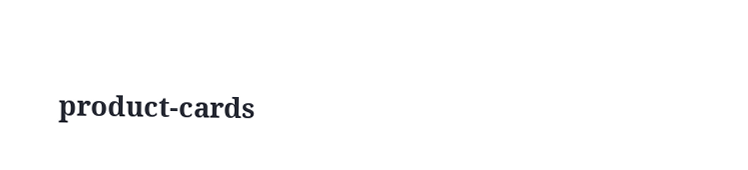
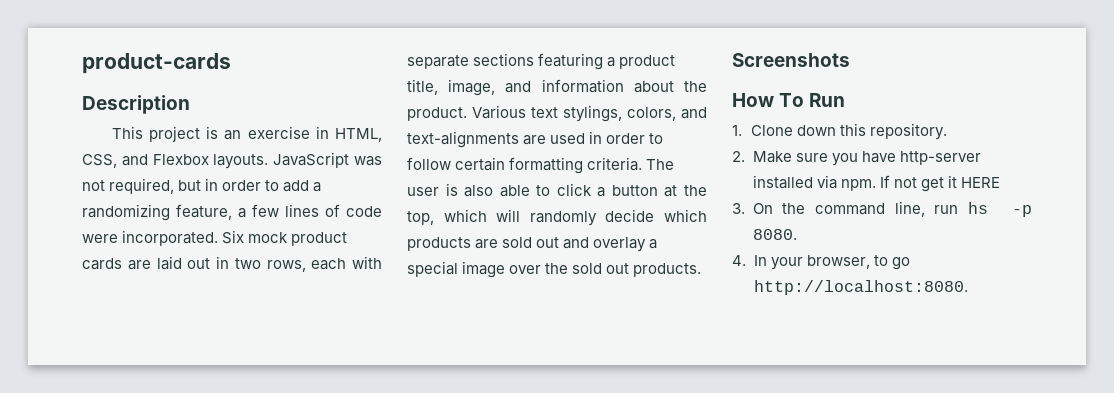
+ Description
+ This project is an exercise in HTML, CSS, and Flexbox layouts. JavaScript was not required, but in order to add a randomizing feature, a few lines of code were incorporated. Six mock product cards are laid out in two rows, each with separate sections featuring a product title, image, and information about the product. Various text stylings, colors, and text-alignments are used in order to follow certain formatting criteria. The user is also able to click a button at the top, which will randomly decide which products are sold out and overlay a special image over the sold out products.
+ Screenshots
+ How To Run
+ 1. Clone down this repository.
+ 2. Make sure you have http-server installed via npm. If not get it HERE
+ 3. On the command line, run hs -p 8080.
+ 4. In your browser, to go http://localhost:8080.

